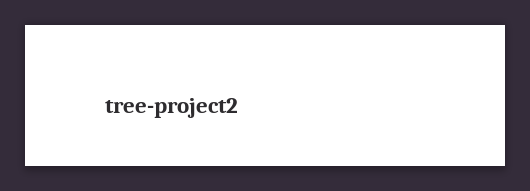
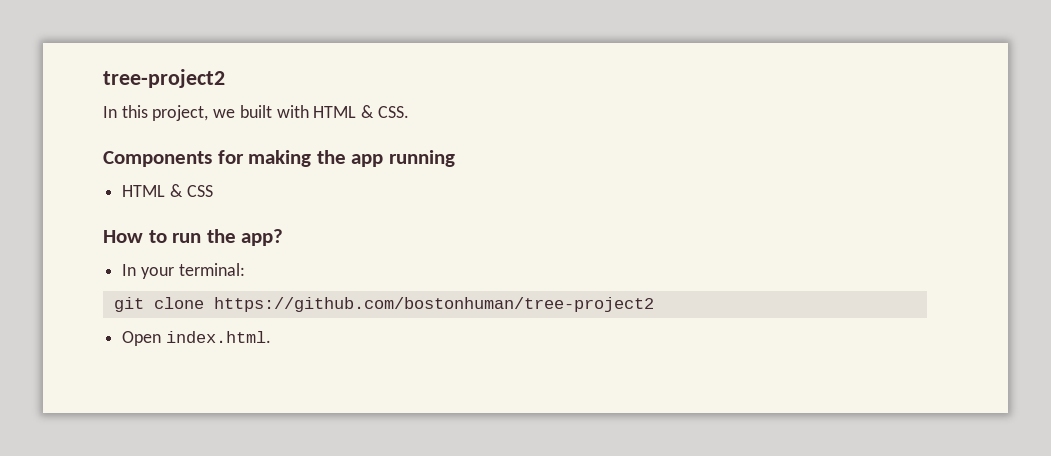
+ In this project, we built with HTML & CSS.
+ Components for making the app running
+ HTML & CSS
+ How to run the app?
+ In your terminal:
+ git clone https://github.com/bostonhuman/tree-project2
+ Open index.html.

